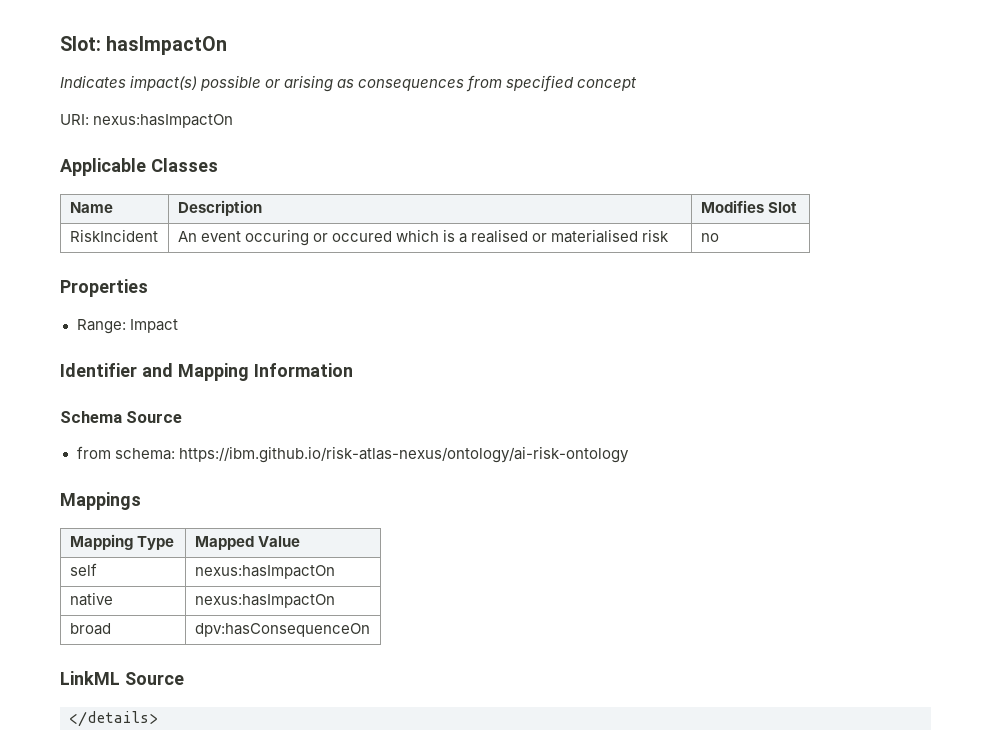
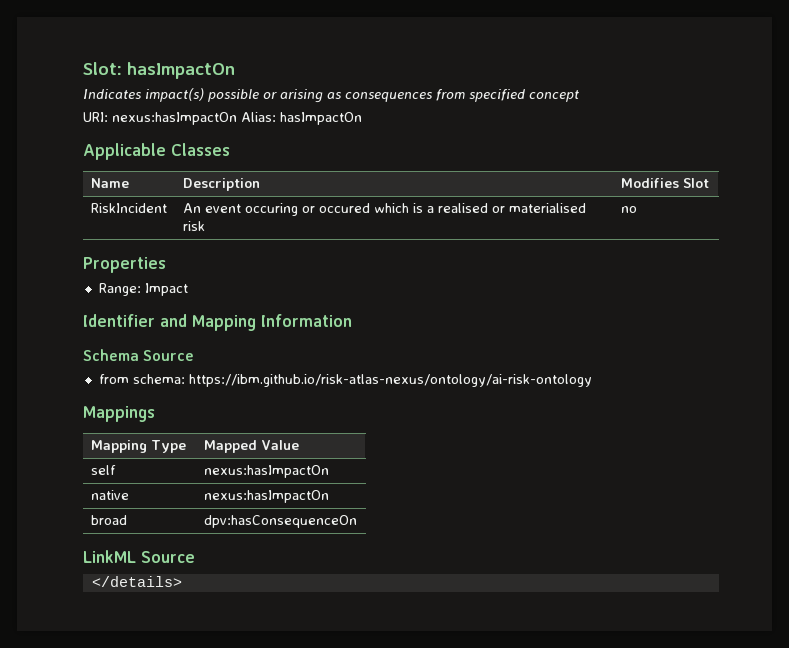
- URI: nexus:hasImpactOn
+ URI: nexus:hasImpactOn Alias: hasImpactOn

